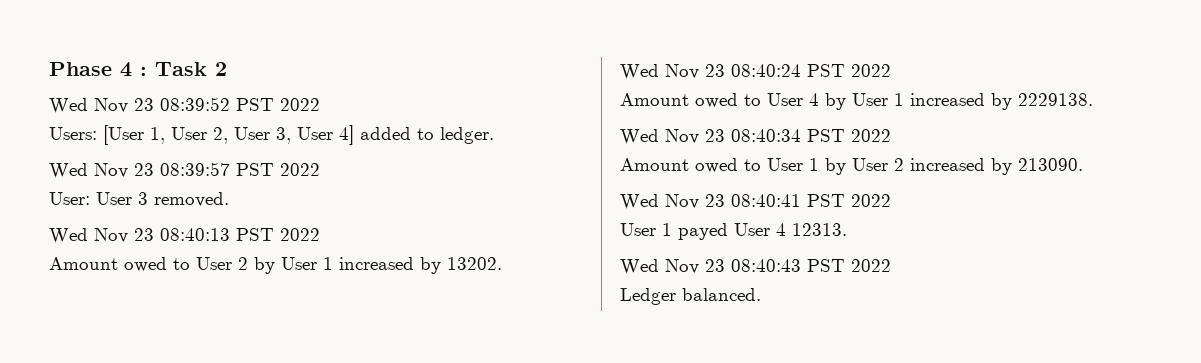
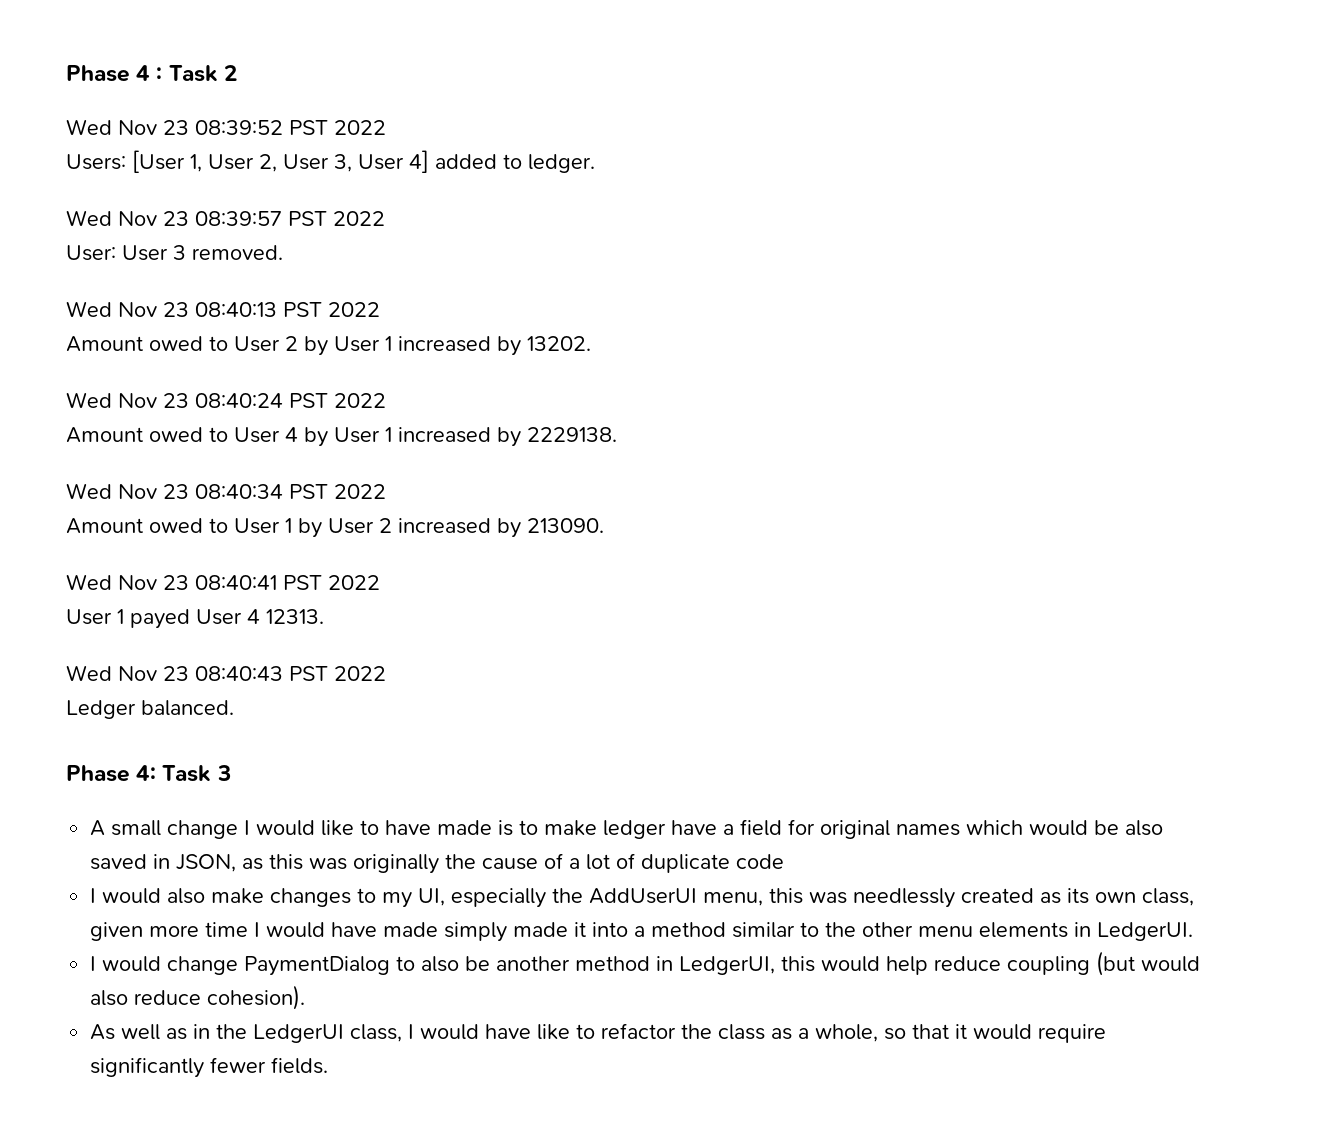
+ Phase 4: Task 3
+ A small change I would like to have made is to make ledger have a field for original names which would be also saved in JSON, as this was originally the cause of a lot of duplicate code
+ I would also make changes to my UI, especially the AddUserUI menu, this was needlessly created as its own class, given more time I would have made simply made it into a method similar to the other menu elements in LedgerUI.
+ I would change PaymentDialog to also be another method in LedgerUI, this would help reduce coupling (but would also reduce cohesion).
+ As well as in the LedgerUI class, I would have like to refactor the class as a whole, so that it would require significantly fewer fields.

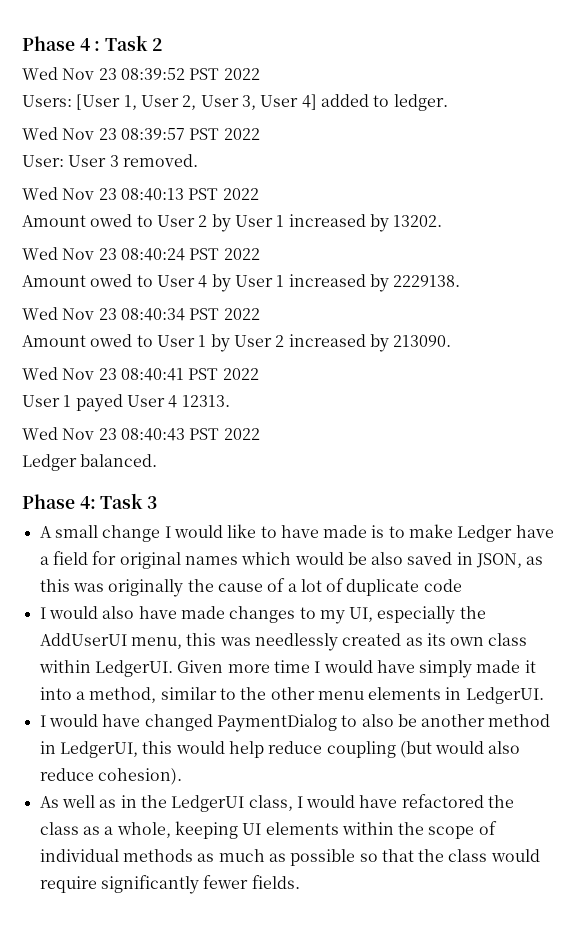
- A small change I would like to have made is to make ledger have a field for original names which would be also saved in JSON, as this was originally the cause of a lot of duplicate code
+ A small change I would like to have made is to make Ledger have a field for original names which would be also saved in JSON, as this was originally the cause of a lot of duplicate code
- I would also make changes to my UI, especially the AddUserUI menu, this was needlessly created as its own class, given more time I would have made simply made it into a method similar to the other menu elements in LedgerUI.
+ I would also have made changes to my UI, especially the AddUserUI menu, this was needlessly created as its own class within LedgerUI. Given more time I would have simply made it into a method, similar to the other menu elements in LedgerUI.
- I would change PaymentDialog to also be another method in LedgerUI, this would help reduce coupling (but would also reduce cohesion).
+ I would have changed PaymentDialog to also be another method in LedgerUI, this would help reduce coupling (but would also reduce cohesion).
- As well as in the LedgerUI class, I would have like to refactor the class as a whole, so that it would require significantly fewer fields.
+ As well as in the LedgerUI class, I would have refactored the class as a whole, keeping UI elements within the scope of individual methods as much as possible so that the class would require significantly fewer fields.

